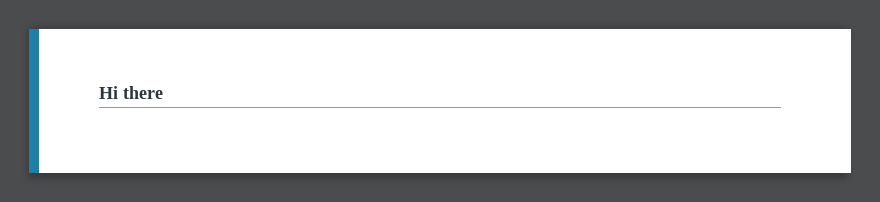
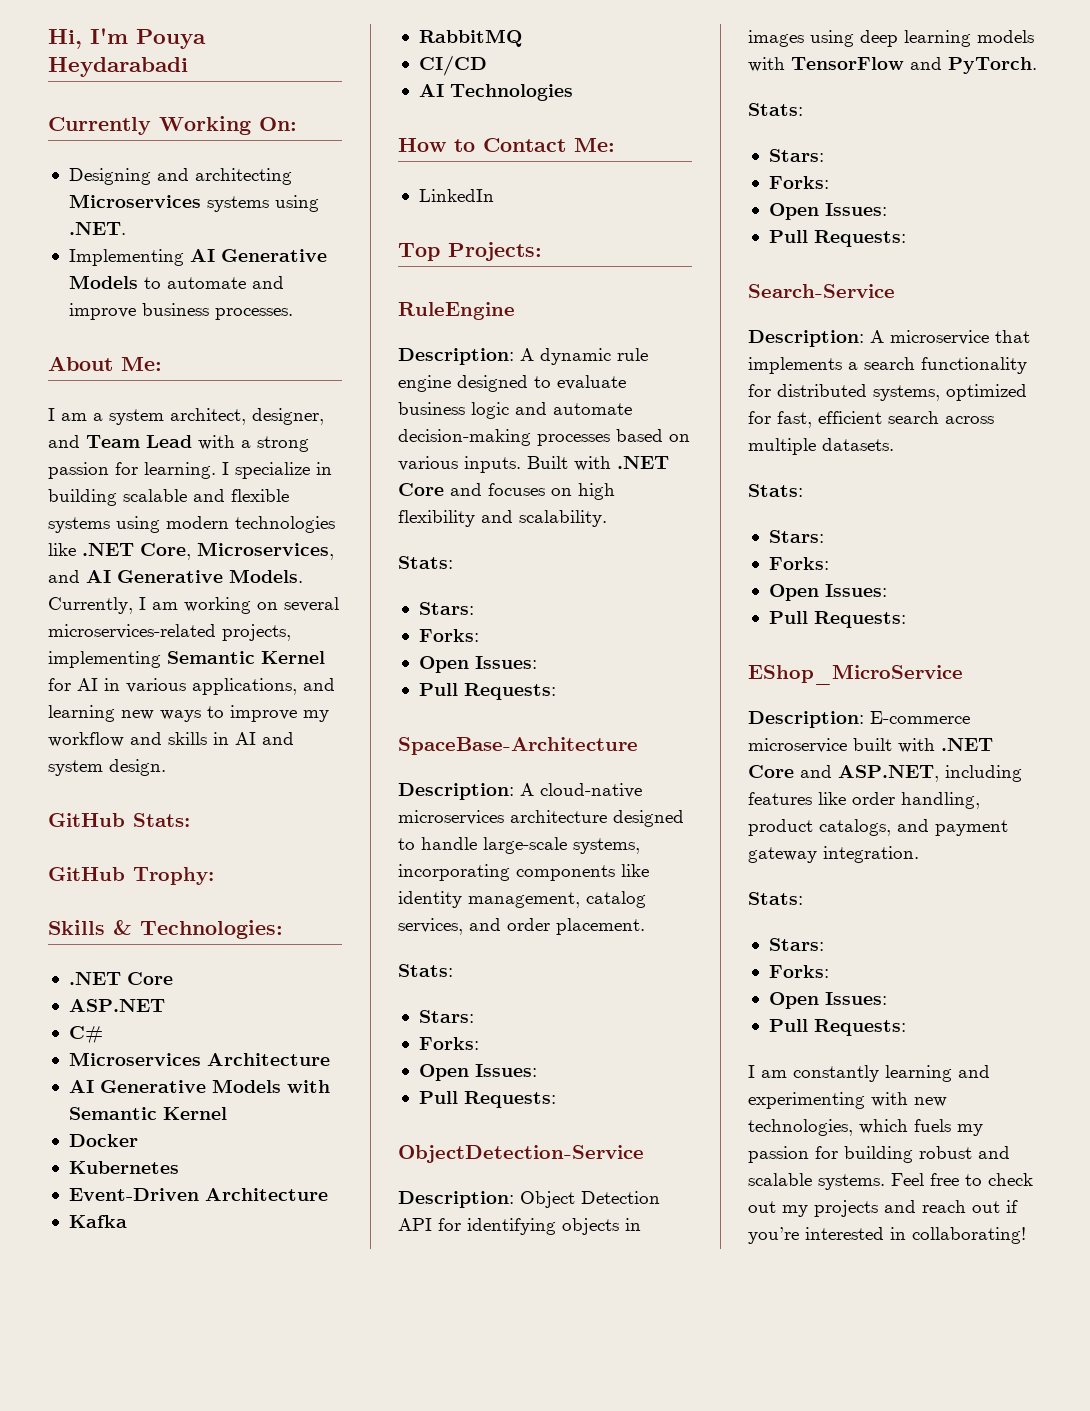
- Hi there
+ Hi, I'm Pouya Heydarabadi
+ Currently Working On:
+ Designing and architecting Microservices systems using .NET.
+ Implementing AI Generative Models to automate and improve business processes.
+ About Me:
+ I am a system architect, designer, and Team Lead with a strong passion for learning. I specialize in building scalable and flexible systems using modern technologies like .NET Core, Microservices, and AI Generative Models. Currently, I am working on several microservices-related projects, implementing Semantic Kernel for AI in various applications, and learning new ways to improve my workflow and skills in AI and system design.
+ GitHub Stats:
+ GitHub Trophy:
+ Skills & Technologies:
+ .NET Core
+ ASP.NET
+ C#
+ Microservices Architecture
+ AI Generative Models with Semantic Kernel
+ Docker
+ Kubernetes
+ Event-Driven Architecture
+ Kafka
+ RabbitMQ
+ CI/CD
+ AI Technologies
+ How to Contact Me:
+ LinkedIn
+ Top Projects:
+ RuleEngine
+ Description: A dynamic rule engine designed to evaluate business logic and automate decision-making processes based on various inputs. Built with .NET Core and focuses on high flexibility and scalability.
+ Stats:
+ Stars:
+ Forks:
+ Open Issues:
+ Pull Requests:
+ SpaceBase-Architecture
+ Description: A cloud-native microservices architecture designed to handle large-scale systems, incorporating components like identity management, catalog services, and order placement.
+ Stats:
+ Stars:
+ Forks:
+ Open Issues:
+ Pull Requests:
+ ObjectDetection-Service
+ Description: Object Detection API for identifying objects in images using deep learning models with TensorFlow and PyTorch.
+ Stats:
+ Stars:
+ Forks:
+ Open Issues:
+ Pull Requests:
+ Search-Service
+ Description: A microservice that implements a search functionality for distributed systems, optimized for fast, efficient search across multiple datasets.
+ Stats:
+ Stars:
+ Forks:
+ Open Issues:
+ Pull Requests:
+ EShop_MicroService
+ Description: E-commerce microservice built with .NET Core and ASP.NET, including features like order handling, product catalogs, and payment gateway integration.
+ Stats:
+ Stars:
+ Forks:
+ Open Issues:
+ Pull Requests:
+ I am constantly learning and experimenting with new technologies, which fuels my passion for building robust and scalable systems. Feel free to check out my projects and reach out if you’re interested in collaborating!

